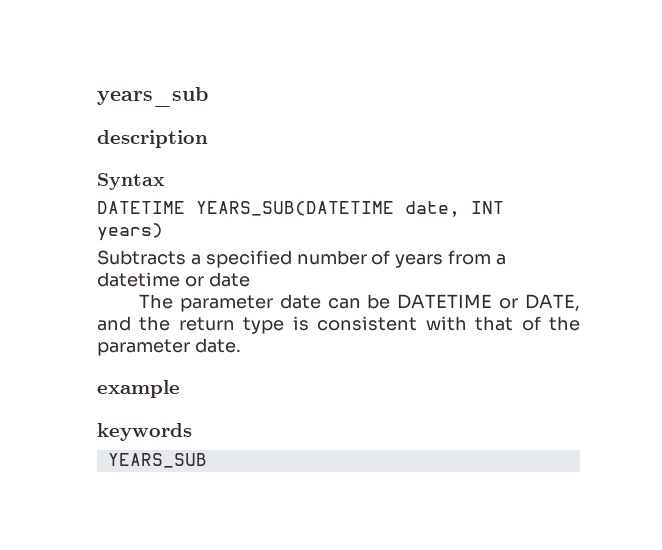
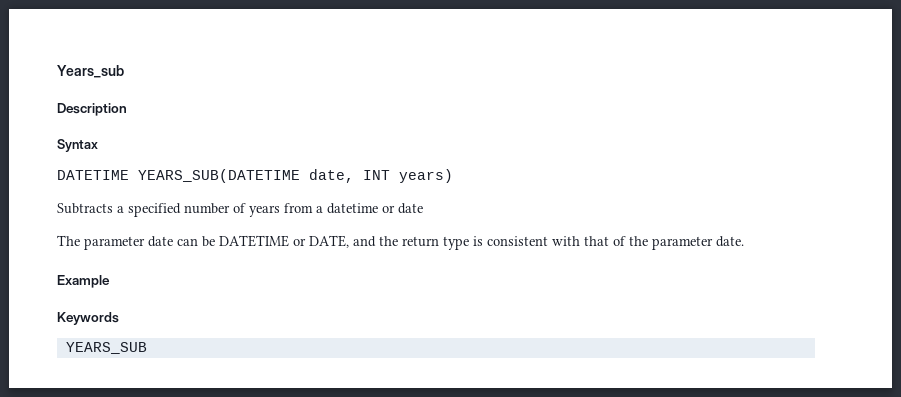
- years_sub
- description
+ Years_sub
+ Description
- example
- keywords
+ Example
+ Keywords

